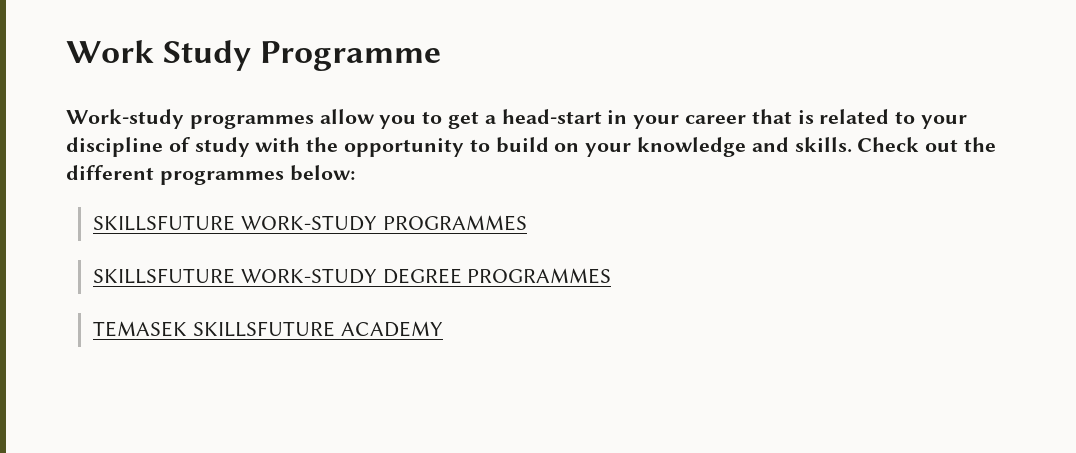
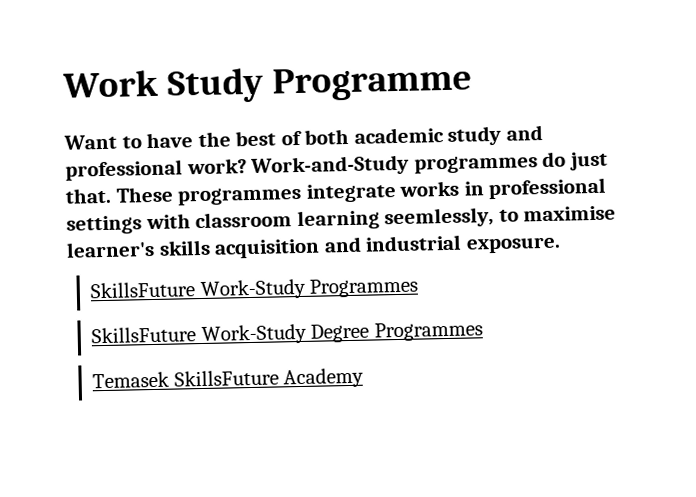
- Work-study programmes allow you to get a head-start in your career that is related to your discipline of study with the opportunity to build on your knowledge and skills. Check out the different programmes below:
- SKILLSFUTURE WORK-STUDY PROGRAMMES
- SKILLSFUTURE WORK-STUDY DEGREE PROGRAMMES
- TEMASEK SKILLSFUTURE ACADEMY
+ Want to have the best of both academic study and professional work? Work-and-Study programmes do just that. These programmes integrate works in professional settings with classroom learning seemlessly, to maximise learner's skills acquisition and industrial exposure.
+ SkillsFuture Work-Study Programmes
+ SkillsFuture Work-Study Degree Programmes
+ Temasek SkillsFuture Academy

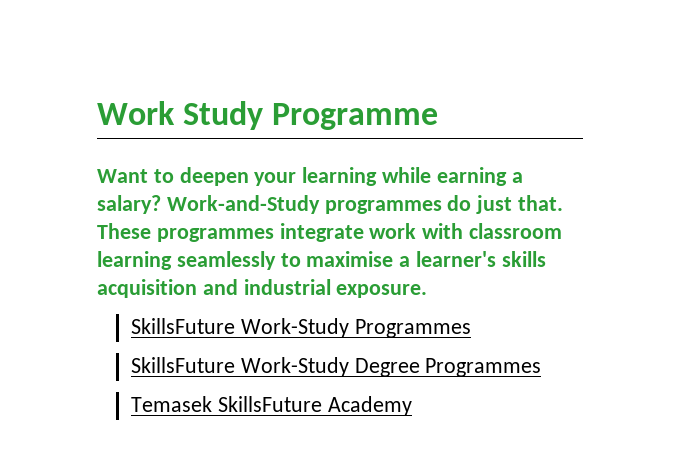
- Want to have the best of both academic study and professional work?
+ Want to deepen your learning while earning a salary?
- These programmes integrate works in professional settings with classroom learning seemlessly, to maximise learner's skills acquisition and industrial exposure.
+ These programmes integrate work with classroom learning seamlessly to maximise a learner's skills acquisition and industrial exposure.

